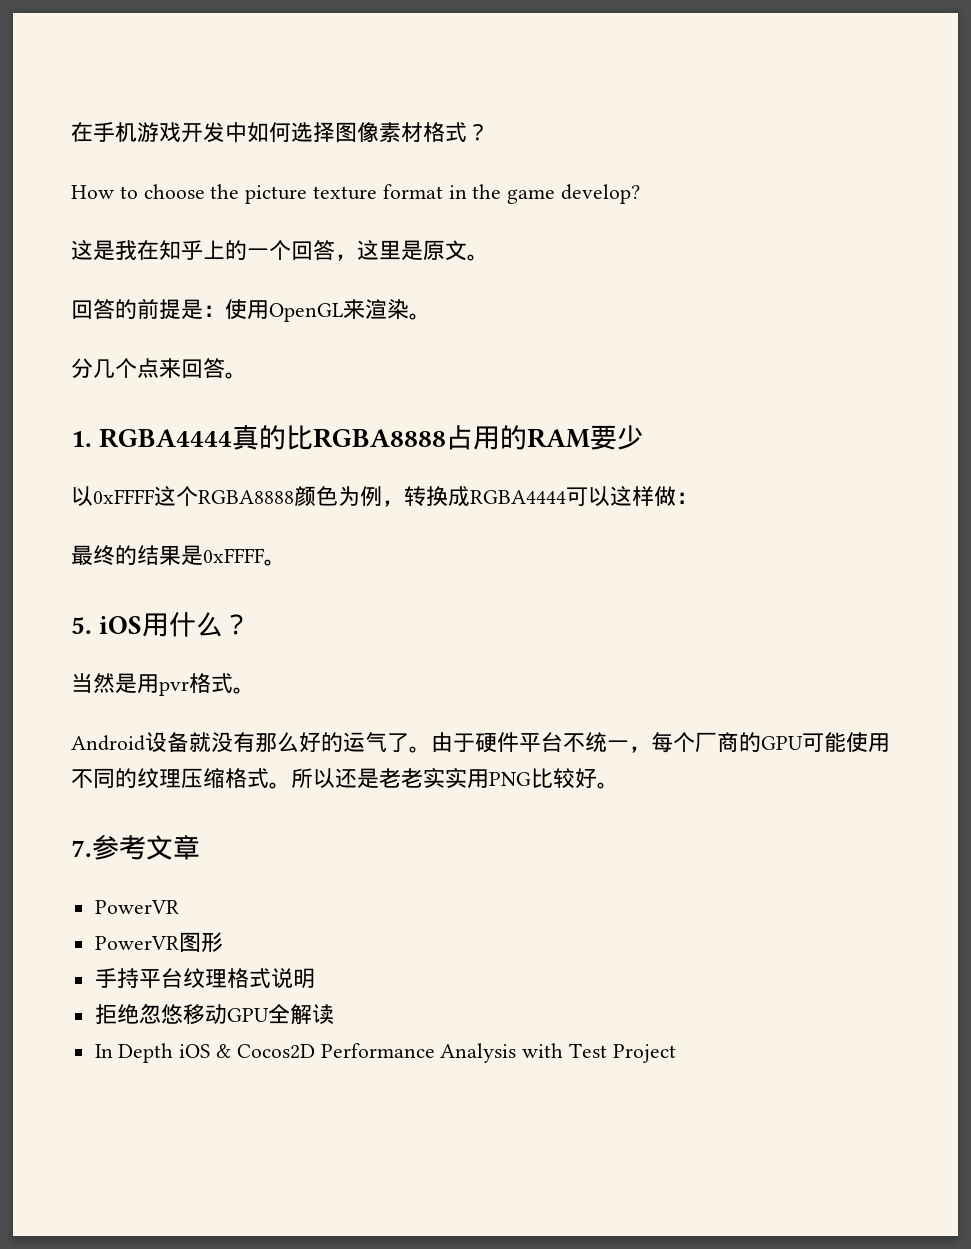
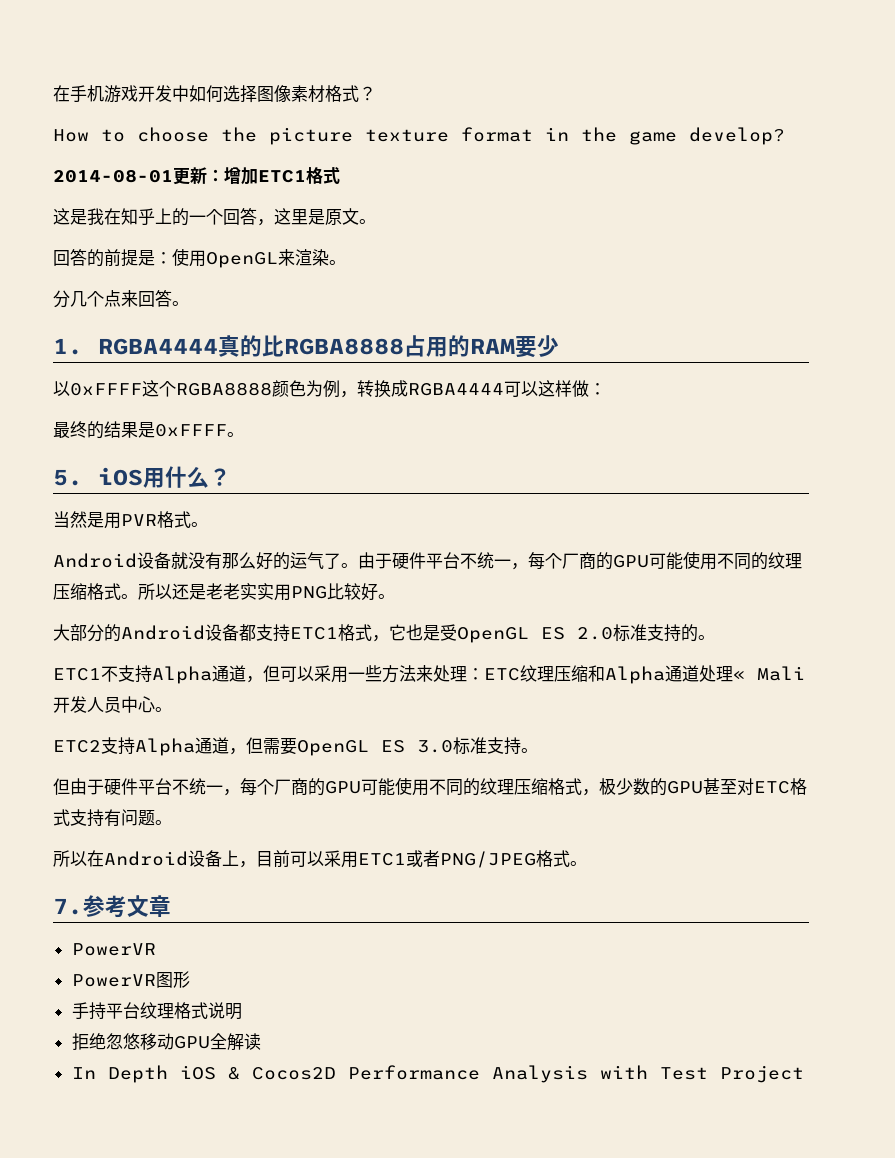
+ 2014-08-01更新：增加ETC1格式
- 当然是用pvr格式。
+ 当然是用PVR格式。
+ 大部分的Android设备都支持ETC1格式，它也是受OpenGL ES 2.0标准支持的。
+ ETC1不支持Alpha通道，但可以采用一些方法来处理：ETC纹理压缩和Alpha通道处理« Mali开发人员中心。
+ ETC2支持Alpha通道，但需要OpenGL ES 3.0标准支持。
+ 但由于硬件平台不统一，每个厂商的GPU可能使用不同的纹理压缩格式，极少数的GPU甚至对ETC格式支持有问题。
+ 所以在Android设备上，目前可以采用ETC1或者PNG/JPEG格式。

